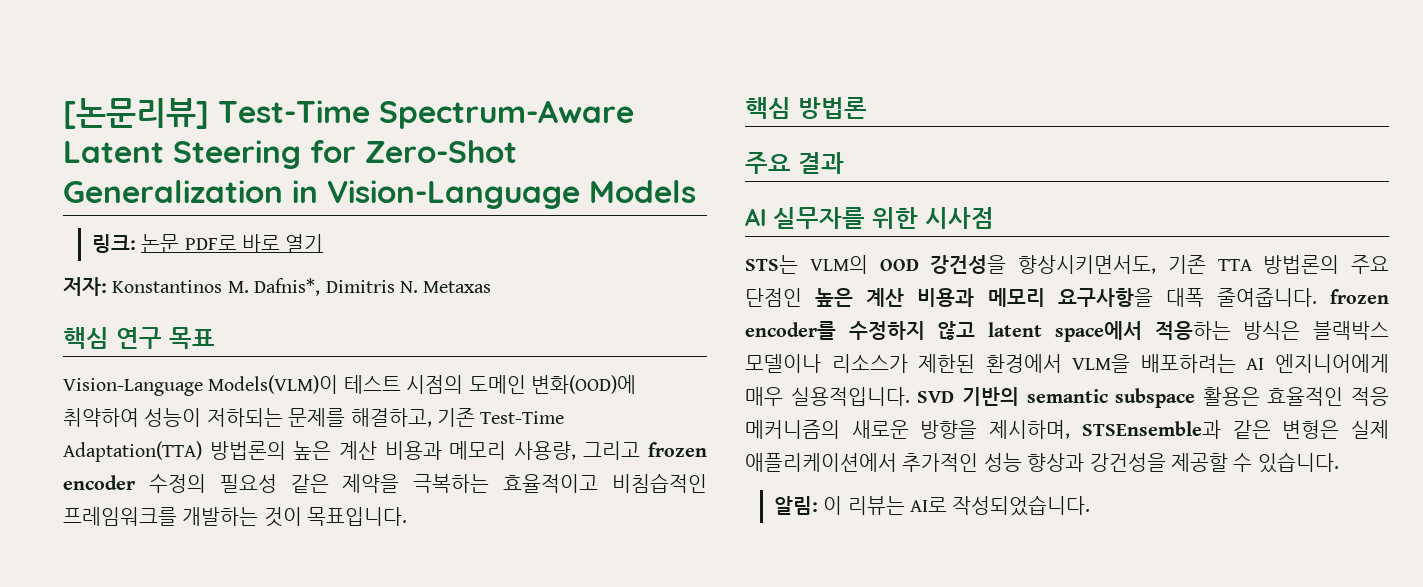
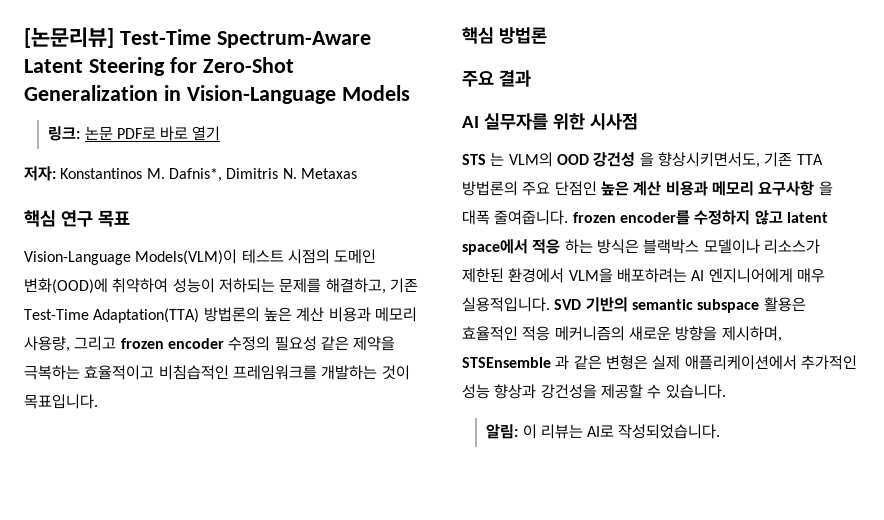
- STS는 VLM의 OOD 강건성을 향상시키면서도, 기존 TTA 방법론의 주요 단점인 높은 계산 비용과 메모리 요구사항을 대폭 줄여줍니다. frozen encoder를 수정하지 않고 latent space에서 적응하는 방식은 블랙박스 모델이나 리소스가 제한된 환경에서 VLM을 배포하려는 AI 엔지니어에게 매우 실용적입니다.
+ STS 는 VLM의 OOD 강건성 을 향상시키면서도, 기존 TTA 방법론의 주요 단점인 높은 계산 비용과 메모리 요구사항 을 대폭 줄여줍니다. frozen encoder를 수정하지 않고 latent space에서 적응 하는 방식은 블랙박스 모델이나 리소스가 제한된 환경에서 VLM을 배포하려는 AI 엔지니어에게 매우 실용적입니다.
- SVD 기반의 semantic subspace 활용은 효율적인 적응 메커니즘의 새로운 방향을 제시하며, STSEnsemble과 같은 변형은 실제 애플리케이션에서 추가적인 성능 향상과 강건성을 제공할 수 있습니다.
+ SVD 기반의 semantic subspace 활용은 효율적인 적응 메커니즘의 새로운 방향을 제시하며, STSEnsemble 과 같은 변형은 실제 애플리케이션에서 추가적인 성능 향상과 강건성을 제공할 수 있습니다.

